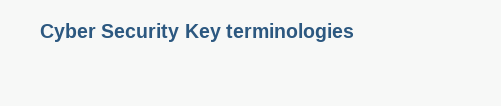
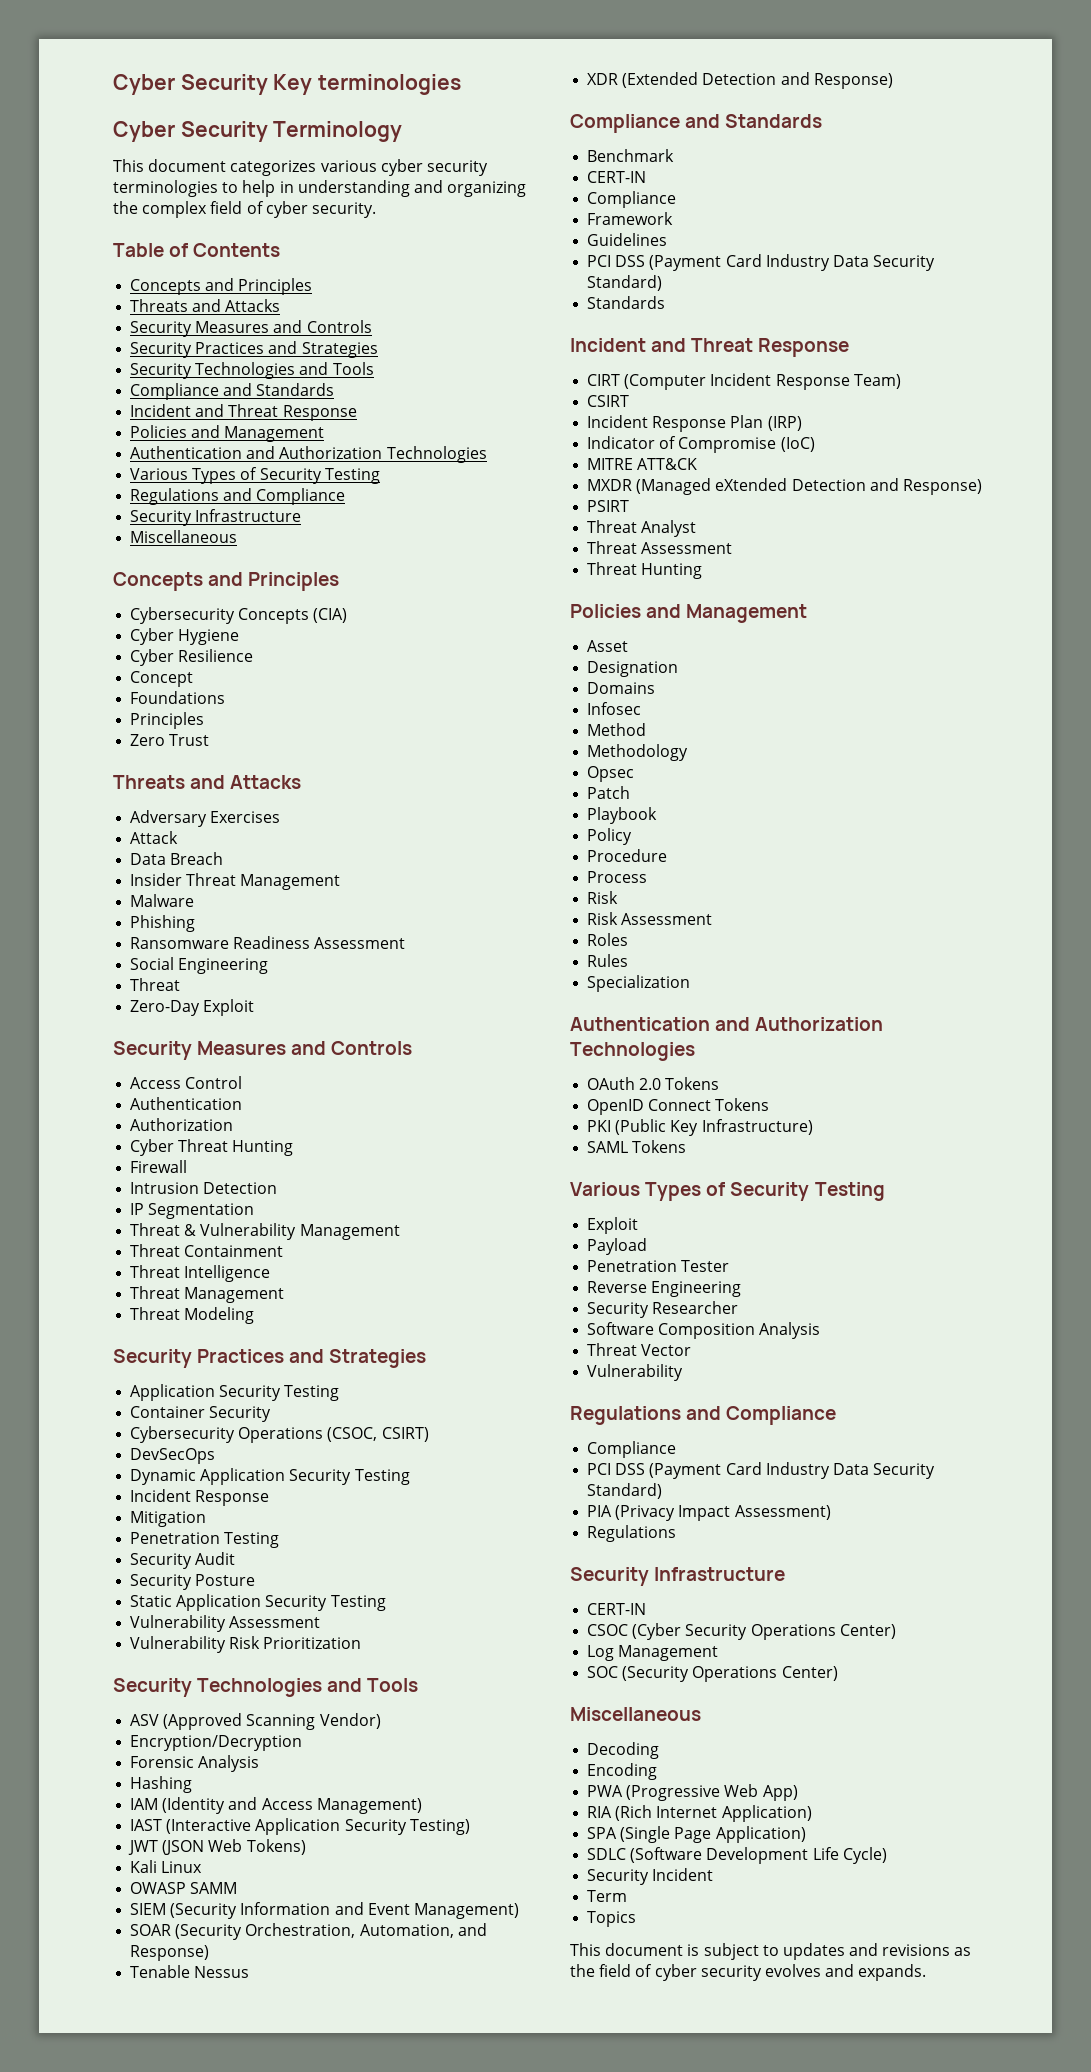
+ Cyber Security Terminology
+ This document categorizes various cyber security terminologies to help in understanding and organizing the complex field of cyber security.
+ Table of Contents
+ Concepts and Principles
+ Threats and Attacks
+ Security Measures and Controls
+ Security Practices and Strategies
+ Security Technologies and Tools
+ Compliance and Standards
+ Incident and Threat Response
+ Policies and Management
+ Authentication and Authorization Technologies
+ Various Types of Security Testing
+ Regulations and Compliance
+ Security Infrastructure
+ Miscellaneous
+ Concepts and Principles
+ Cybersecurity Concepts (CIA)
+ Cyber Hygiene
+ Cyber Resilience
+ Concept
+ Foundations
+ Principles
+ Zero Trust
+ Threats and Attacks
+ Adversary Exercises
+ Attack
+ Data Breach
+ Insider Threat Management
+ Malware
+ Phishing
+ Ransomware Readiness Assessment
+ Social Engineering
+ Threat
+ Zero-Day Exploit
+ Security Measures and Controls
+ Access Control
+ Authentication
+ Authorization
+ Cyber Threat Hunting
+ Firewall
+ Intrusion Detection
+ IP Segmentation
+ Threat & Vulnerability Management
+ Threat Containment
+ Threat Intelligence
+ Threat Management
+ Threat Modeling
+ Security Practices and Strategies
+ Application Security Testing
+ Container Security
+ Cybersecurity Operations (CSOC, CSIRT)
+ DevSecOps
+ Dynamic Application Security Testing
+ Incident Response
+ Mitigation
+ Penetration Testing
+ Security Audit
+ Security Posture
+ Static Application Security Testing
+ Vulnerability Assessment
+ Vulnerability Risk Prioritization
+ Security Technologies and Tools
+ ASV (Approved Scanning Vendor)
+ Encryption/Decryption
+ Forensic Analysis
+ Hashing
+ IAM (Identity and Access Management)
+ IAST (Interactive Application Security Testing)
+ JWT (JSON Web Tokens)
+ Kali Linux
+ OWASP SAMM
+ SIEM (Security Information and Event Management)
+ SOAR (Security Orchestration, Automation, and Response)
+ Tenable Nessus
+ XDR (Extended Detection and Response)
+ Compliance and Standards
+ Benchmark
+ CERT-IN
+ Compliance
+ Framework
+ Guidelines
+ PCI DSS (Payment Card Industry Data Security Standard)
+ Standards
+ Incident and Threat Response
+ CIRT (Computer Incident Response Team)
+ CSIRT
+ Incident Response Plan (IRP)
+ Indicator of Compromise (IoC)
+ MITRE ATT&CK
+ MXDR (Managed eXtended Detection and Response)
+ PSIRT
+ Threat Analyst
+ Threat Assessment
+ Threat Hunting
+ Policies and Management
+ Asset
+ Designation
+ Domains
+ Infosec
+ Method
+ Methodology
+ Opsec
+ Patch
+ Playbook
+ Policy
+ Procedure
+ Process
+ Risk
+ Risk Assessment
+ Roles
+ Rules
+ Specialization
+ Authentication and Authorization Technologies
+ OAuth 2.0 Tokens
+ OpenID Connect Tokens
+ PKI (Public Key Infrastructure)
+ SAML Tokens
+ Various Types of Security Testing
+ Exploit
+ Payload
+ Penetration Tester
+ Reverse Engineering
+ Security Researcher
+ Software Composition Analysis
+ Threat Vector
+ Vulnerability
+ Regulations and Compliance
+ Compliance
+ PCI DSS (Payment Card Industry Data Security Standard)
+ PIA (Privacy Impact Assessment)
+ Regulations
+ Security Infrastructure
+ CERT-IN
+ CSOC (Cyber Security Operations Center)
+ Log Management
+ SOC (Security Operations Center)
+ Miscellaneous
+ Decoding
+ Encoding
+ PWA (Progressive Web App)
+ RIA (Rich Internet Application)
+ SPA (Single Page Application)
+ SDLC (Software Development Life Cycle)
+ Security Incident
+ Term
+ Topics
+ This document is subject to updates and revisions as the field of cyber security evolves and expands.

